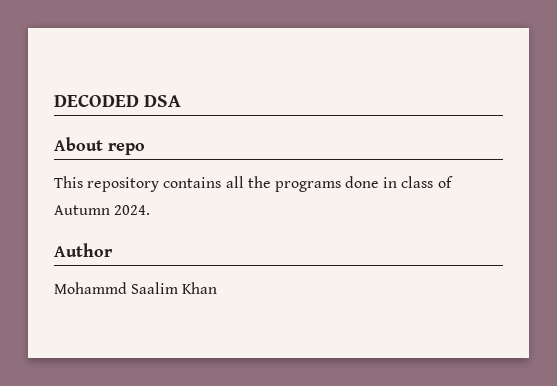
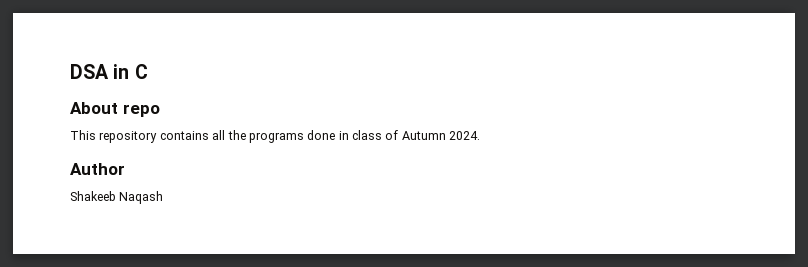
- DECODED DSA
+ DSA in C
- Mohammd Saalim Khan
+ Shakeeb Naqash

